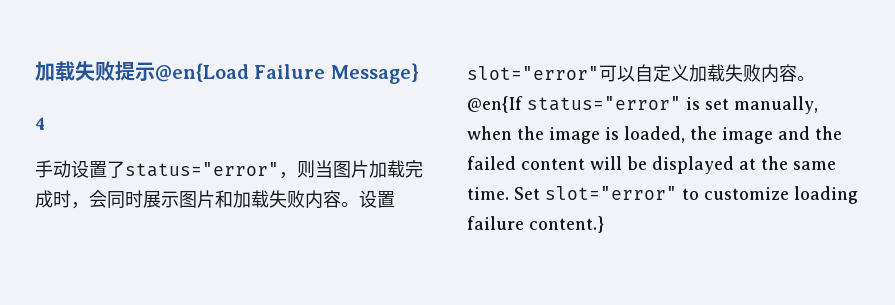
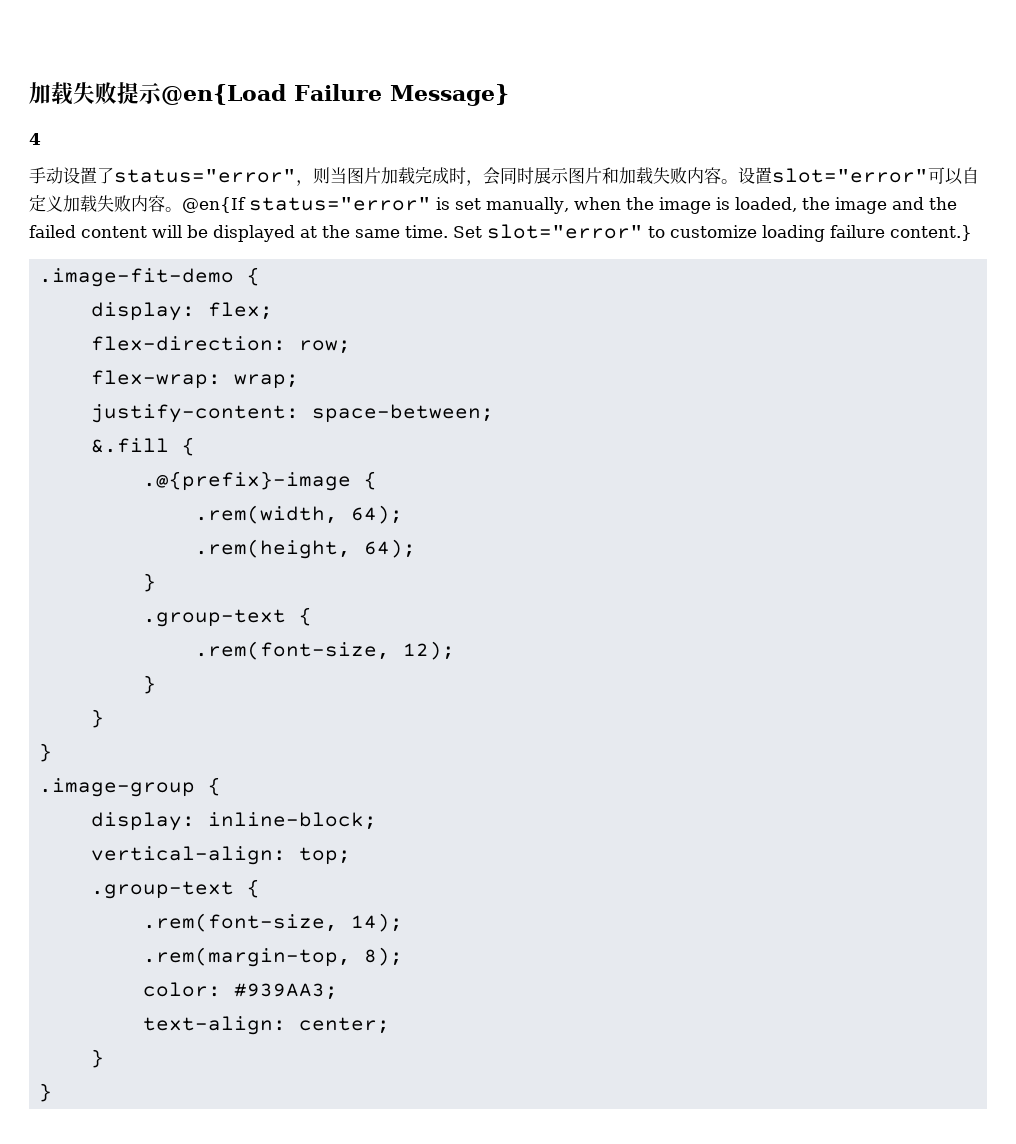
+ .image-fit-demo {
+ display: flex;
+ flex-direction: row;
+ flex-wrap: wrap;
+ justify-content: space-between;
+ &.fill {
+ .@{prefix}-image {
+ .rem(width, 64);
+ .rem(height, 64);
+ }
+ .group-text {
+ .rem(font-size, 12);
+ }
+ }
+ }
+ .image-group {
+ display: inline-block;
+ vertical-align: top;
+ .group-text {
+ .rem(font-size, 14);
+ .rem(margin-top, 8);
+ color: #939AA3;
+ text-align: center;
+ }
+ }

